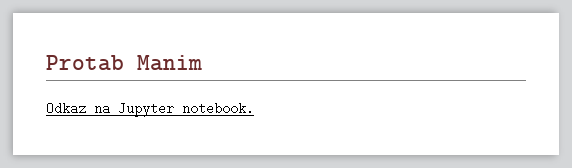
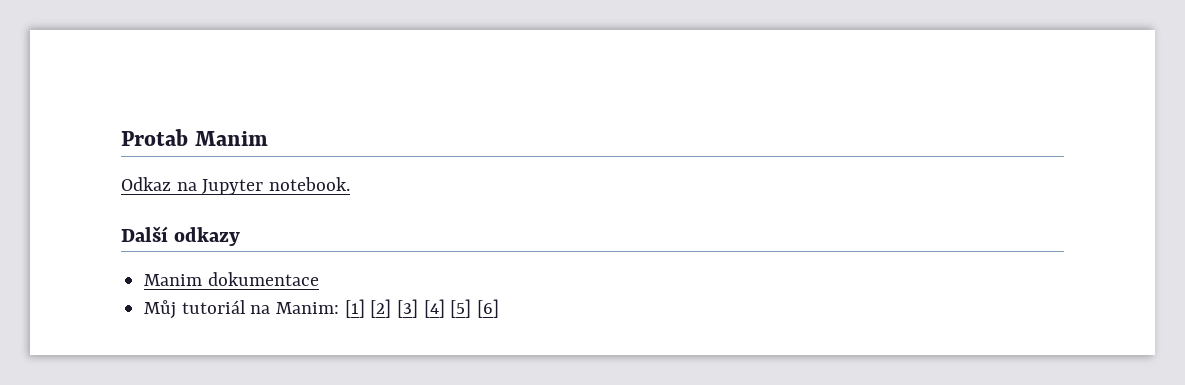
+ Další odkazy
+ Manim dokumentace
+ Můj tutoriál na Manim: [1] [2] [3] [4] [5] [6]

